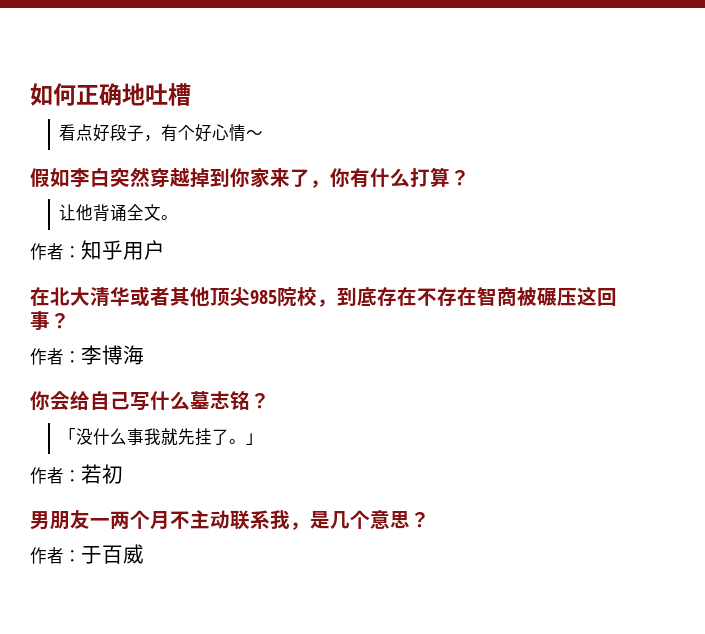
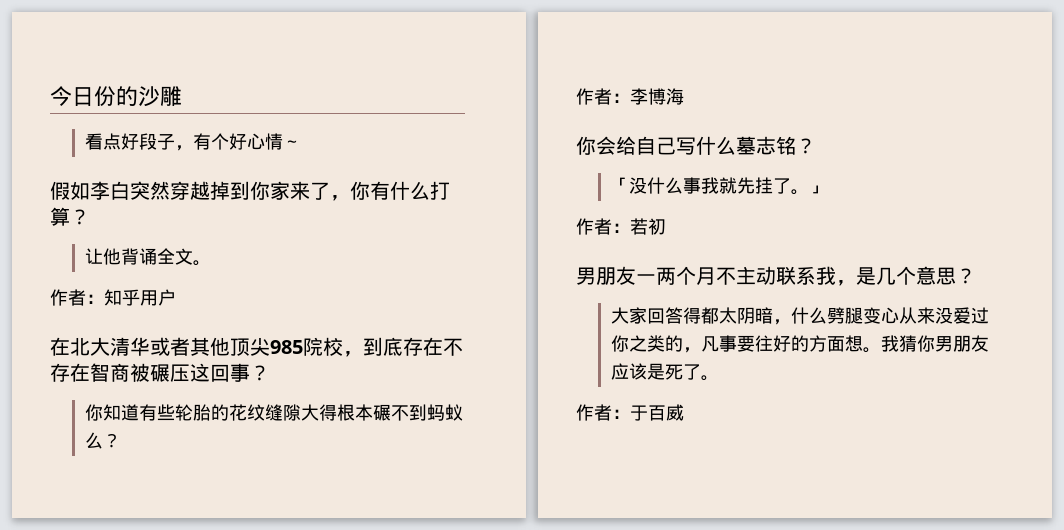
- 如何正确地吐槽
+ 今日份的沙雕
+ 你知道有些轮胎的花纹缝隙大得根本碾不到蚂蚁么？
+ 大家回答得都太阴暗，什么劈腿变心从来没爱过你之类的，凡事要往好的方面想。我猜你男朋友应该是死了。

